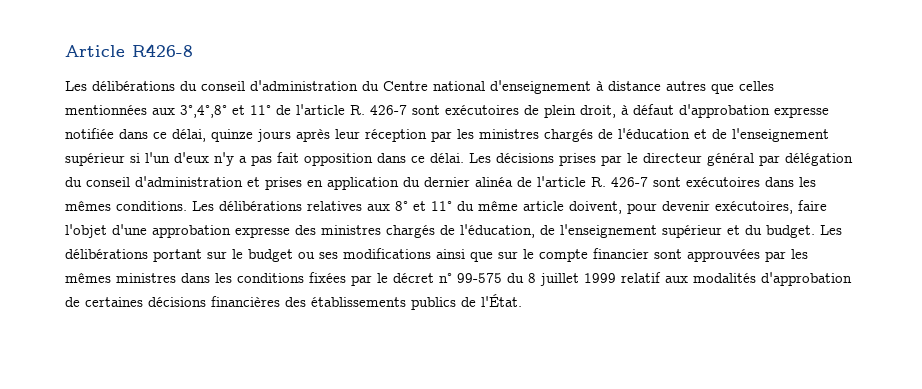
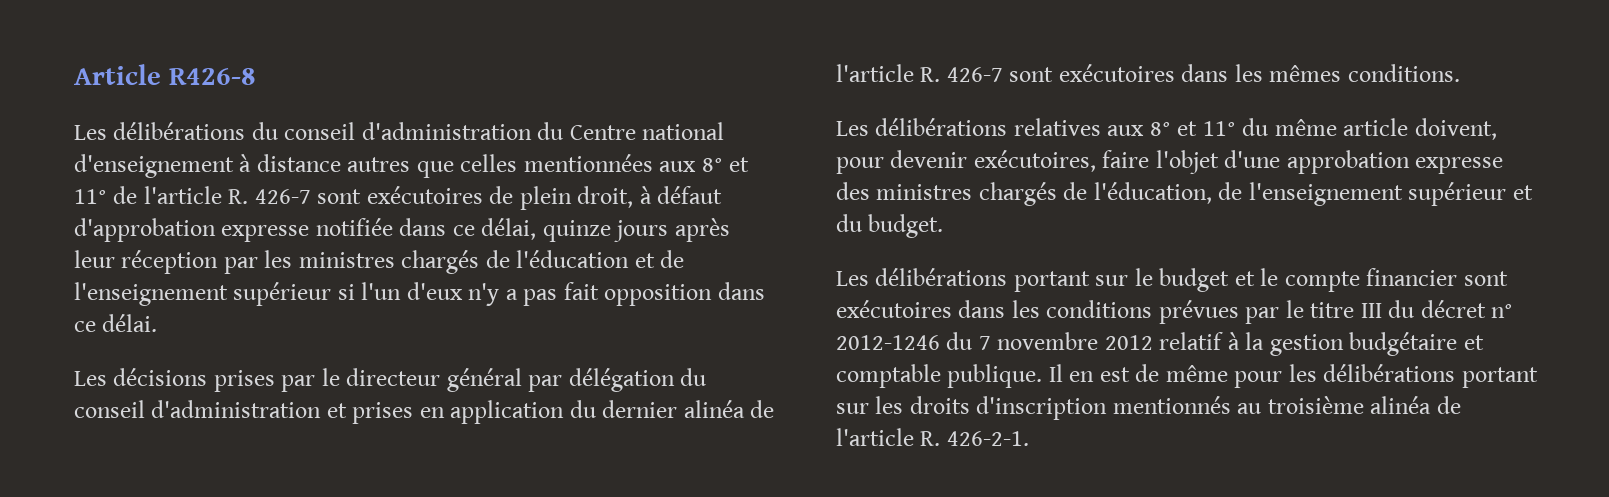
- Les délibérations du conseil d'administration du Centre national d'enseignement à distance autres que celles mentionnées aux 3°,4°,8° et 11° de l'article R. 426-7 sont exécutoires de plein droit, à défaut d'approbation expresse notifiée dans ce délai, quinze jours après leur réception par les ministres chargés de l'éducation et de l'enseignement supérieur si l'un d'eux n'y a pas fait opposition dans ce délai. Les décisions prises par le directeur général par délégation du conseil d'administration et prises en application du dernier alinéa de l'article R. 426-7 sont exécutoires dans les mêmes conditions. Les délibérations relatives aux 8° et 11° du même article doivent, pour devenir exécutoires, faire l'objet d'une approbation expresse des ministres chargés de l'éducation, de l'enseignement supérieur et du budget. Les délibérations portant sur le budget ou ses modifications ainsi que sur le compte financier sont approuvées par les mêmes ministres dans les conditions fixées par le décret n° 99-575 du 8 juillet 1999 relatif aux modalités d'approbation de certaines décisions financières des établissements publics de l'État.
+ Les délibérations du conseil d'administration du Centre national d'enseignement à distance autres que celles mentionnées aux 8° et 11° de l'article R. 426-7 sont exécutoires de plein droit, à défaut d'approbation expresse notifiée dans ce délai, quinze jours après leur réception par les ministres chargés de l'éducation et de l'enseignement supérieur si l'un d'eux n'y a pas fait opposition dans ce délai.
+ Les décisions prises par le directeur général par délégation du conseil d'administration et prises en application du dernier alinéa de l'article R. 426-7 sont exécutoires dans les mêmes conditions.
+ Les délibérations relatives aux 8° et 11° du même article doivent, pour devenir exécutoires, faire l'objet d'une approbation expresse des ministres chargés de l'éducation, de l'enseignement supérieur et du budget.
+ Les délibérations portant sur le budget et le compte financier sont exécutoires dans les conditions prévues par le titre III du décret n° 2012-1246 du 7 novembre 2012 relatif à la gestion budgétaire et comptable publique. Il en est de même pour les délibérations portant sur les droits d'inscription mentionnés au troisième alinéa de l'article R. 426-2-1.

